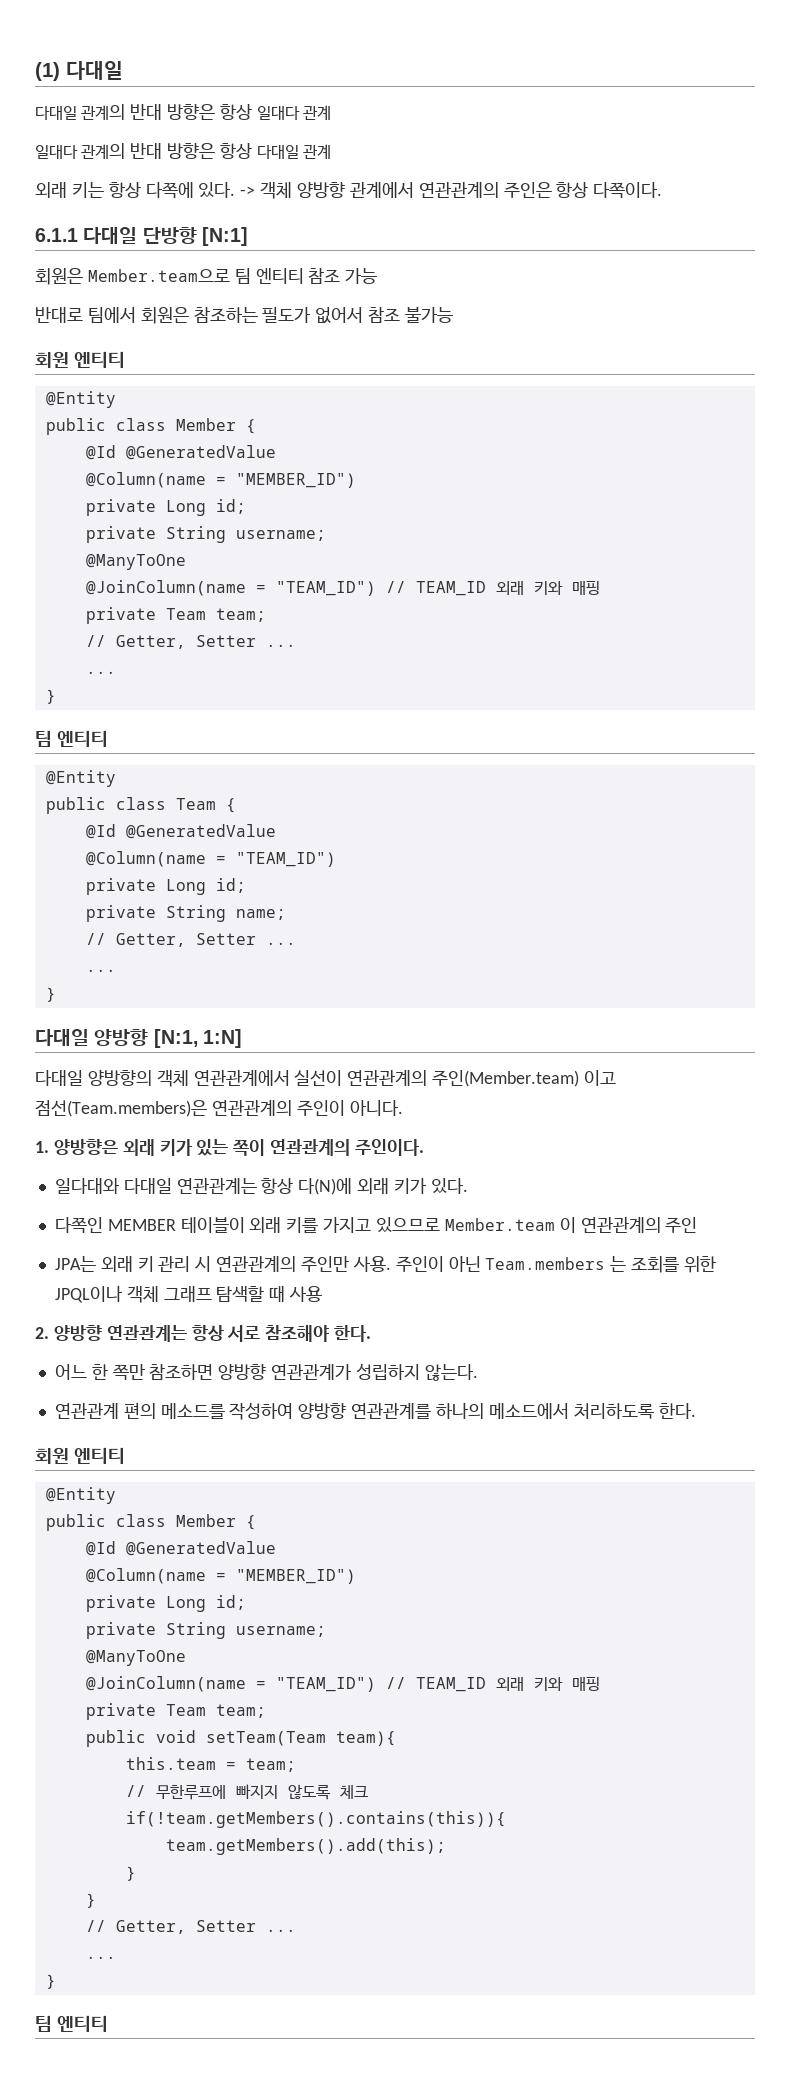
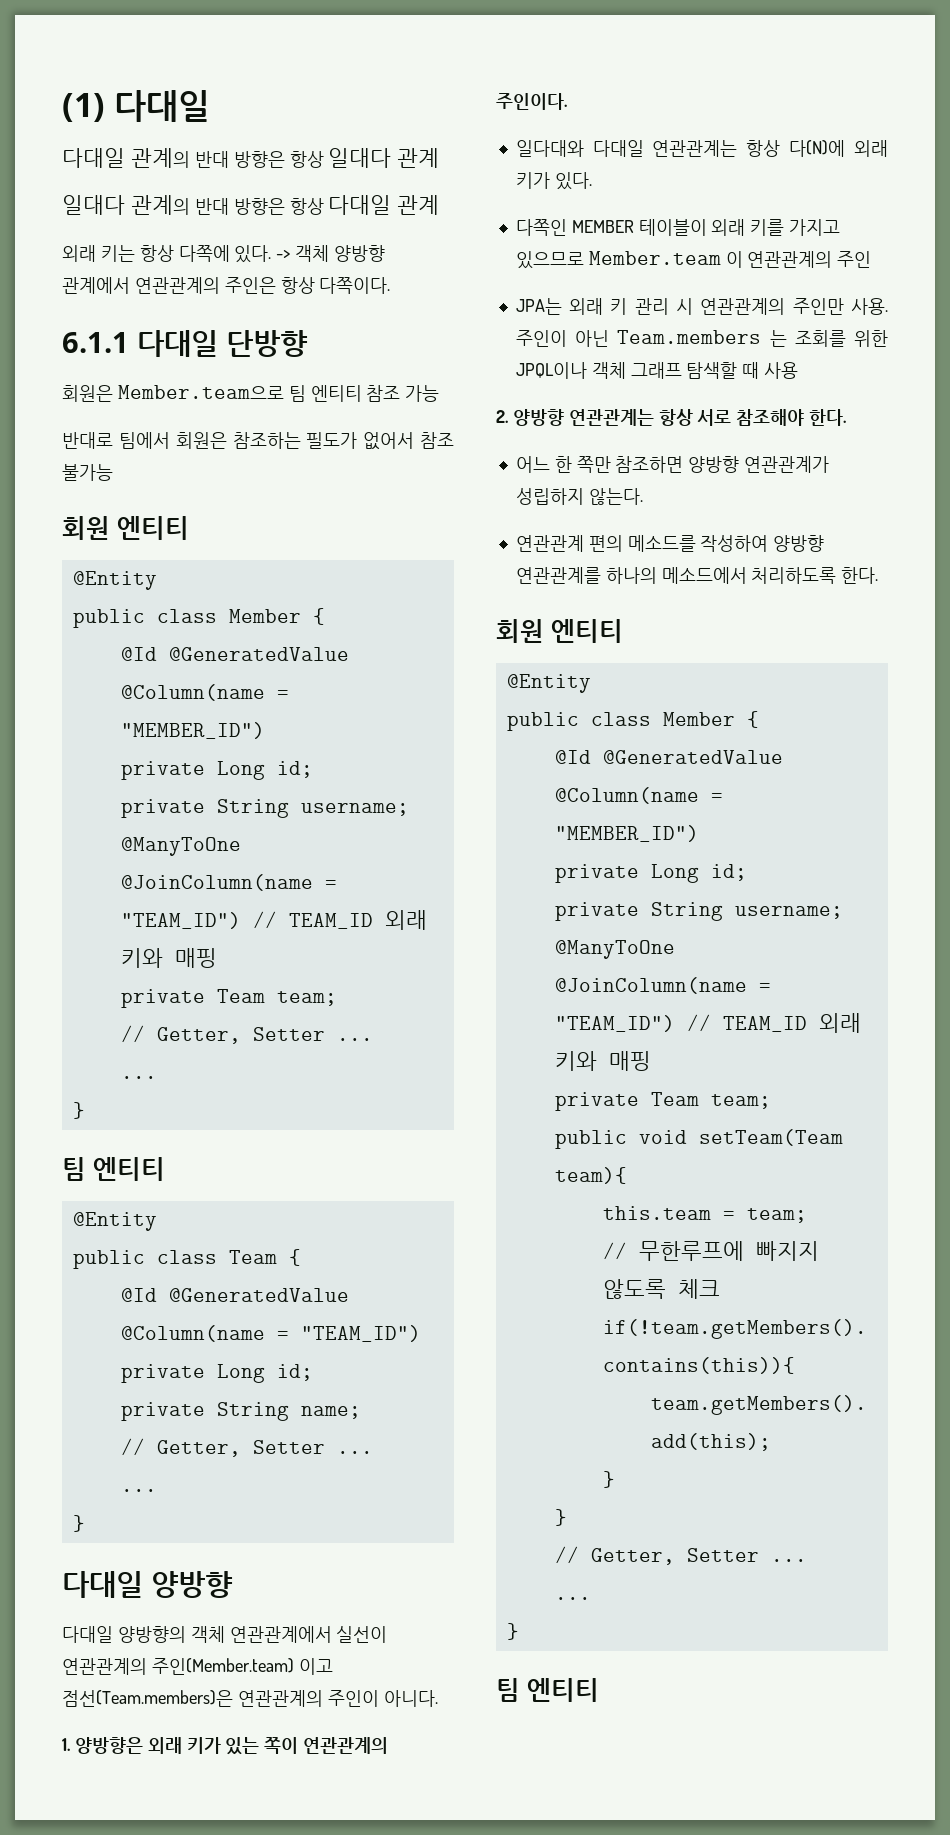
- 6.1.1 다대일 단방향 [N:1]
+ 6.1.1 다대일 단방향
- 다대일 양방향 [N:1, 1:N]
+ 다대일 양방향

